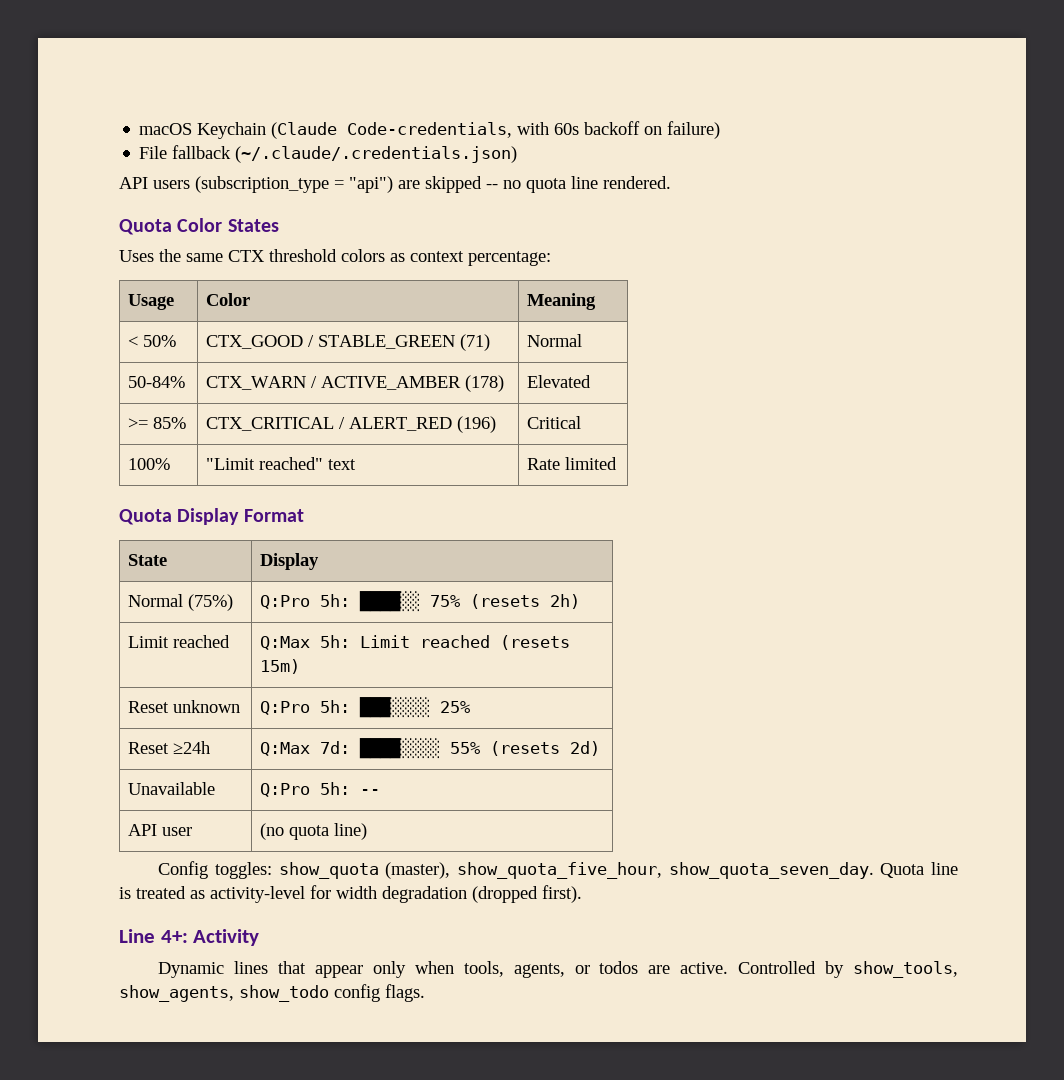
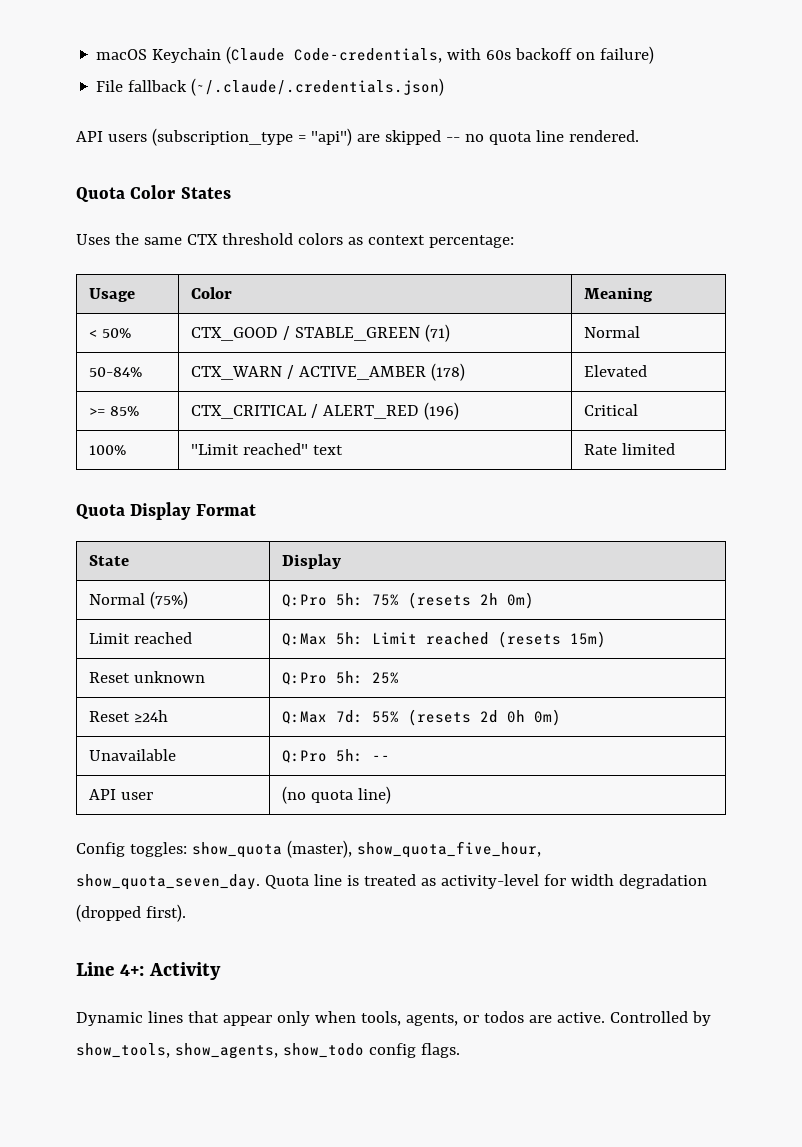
- Normal (75%) | Q:Pro 5h: ████░░ 75% (resets 2h)
+ Normal (75%) | Q:Pro 5h: 75% (resets 2h 0m)
- Reset unknown | Q:Pro 5h: ███░░░░ 25%
+ Reset unknown | Q:Pro 5h: 25%
- Reset ≥24h | Q:Max 7d: ████░░░░ 55% (resets 2d)
+ Reset ≥24h | Q:Max 7d: 55% (resets 2d 0h 0m)

